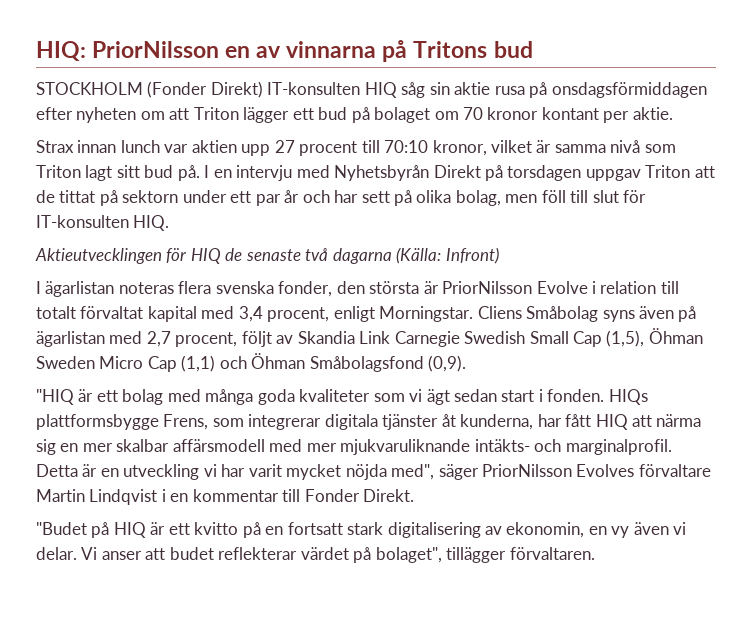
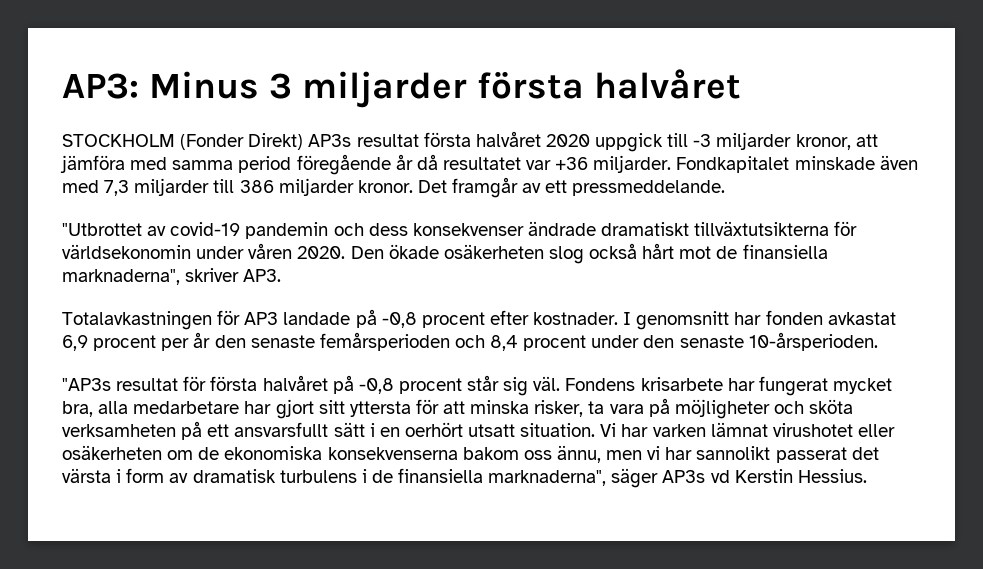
- HIQ: PriorNilsson en av vinnarna på Tritons bud
- STOCKHOLM (Fonder Direkt) IT-konsulten HIQ såg sin aktie rusa på onsdagsförmiddagen efter nyheten om att Triton lägger ett bud på bolaget om 70 kronor kontant per aktie.
- Strax innan lunch var aktien upp 27 procent till 70:10 kronor, vilket är samma nivå som Triton lagt sitt bud på. I en intervju med Nyhetsbyrån Direkt på torsdagen uppgav Triton att de tittat på sektorn under ett par år och har sett på olika bolag, men föll till slut för IT-konsulten HIQ.
- Aktieutvecklingen för HIQ de senaste två dagarna (Källa: Infront)
- I ägarlistan noteras flera svenska fonder, den största är PriorNilsson Evolve i relation till totalt förvaltat kapital med 3,4 procent, enligt Morningstar. Cliens Småbolag syns även på ägarlistan med 2,7 procent, följt av Skandia Link Carnegie Swedish Small Cap (1,5), Öhman Sweden Micro Cap (1,1) och Öhman Småbolagsfond (0,9).
- "HIQ är ett bolag med många goda kvaliteter som vi ägt sedan start i fonden. HIQs plattformsbygge Frens, som integrerar digitala tjänster åt kunderna, har fått HIQ att närma sig en mer skalbar affärsmodell med mer mjukvaruliknande intäkts- och marginalprofil. Detta är en utveckling vi har varit mycket nöjda med", säger PriorNilsson Evolves förvaltare Martin Lindqvist i en kommentar till Fonder Direkt.
- "Budet på HIQ är ett kvitto på en fortsatt stark digitalisering av ekonomin, en vy även vi delar. Vi anser att budet reflekterar värdet på bolaget", tillägger förvaltaren.
+ AP3: Minus 3 miljarder första halvåret
+ STOCKHOLM (Fonder Direkt) AP3s resultat första halvåret 2020 uppgick till -3 miljarder kronor, att jämföra med samma period föregående år då resultatet var +36 miljarder. Fondkapitalet minskade även med 7,3 miljarder till 386 miljarder kronor. Det framgår av ett pressmeddelande.
+ "Utbrottet av covid-19 pandemin och dess konsekvenser ändrade dramatiskt tillväxtutsikterna för världsekonomin under våren 2020. Den ökade osäkerheten slog också hårt mot de finansiella marknaderna", skriver AP3.
+ Totalavkastningen för AP3 landade på -0,8 procent efter kostnader. I genomsnitt har fonden avkastat 6,9 procent per år den senaste femårsperioden och 8,4 procent under den senaste 10-årsperioden.
+ "AP3s resultat för första halvåret på -0,8 procent står sig väl. Fondens krisarbete har fungerat mycket bra, alla medarbetare har gjort sitt yttersta för att minska risker, ta vara på möjligheter och sköta verksamheten på ett ansvarsfullt sätt i en oerhört utsatt situation. Vi har varken lämnat virushotet eller osäkerheten om de ekonomiska konsekvenserna bakom oss ännu, men vi har sannolikt passerat det värsta i form av dramatisk turbulens i de finansiella marknaderna", säger AP3s vd Kerstin Hessius.

